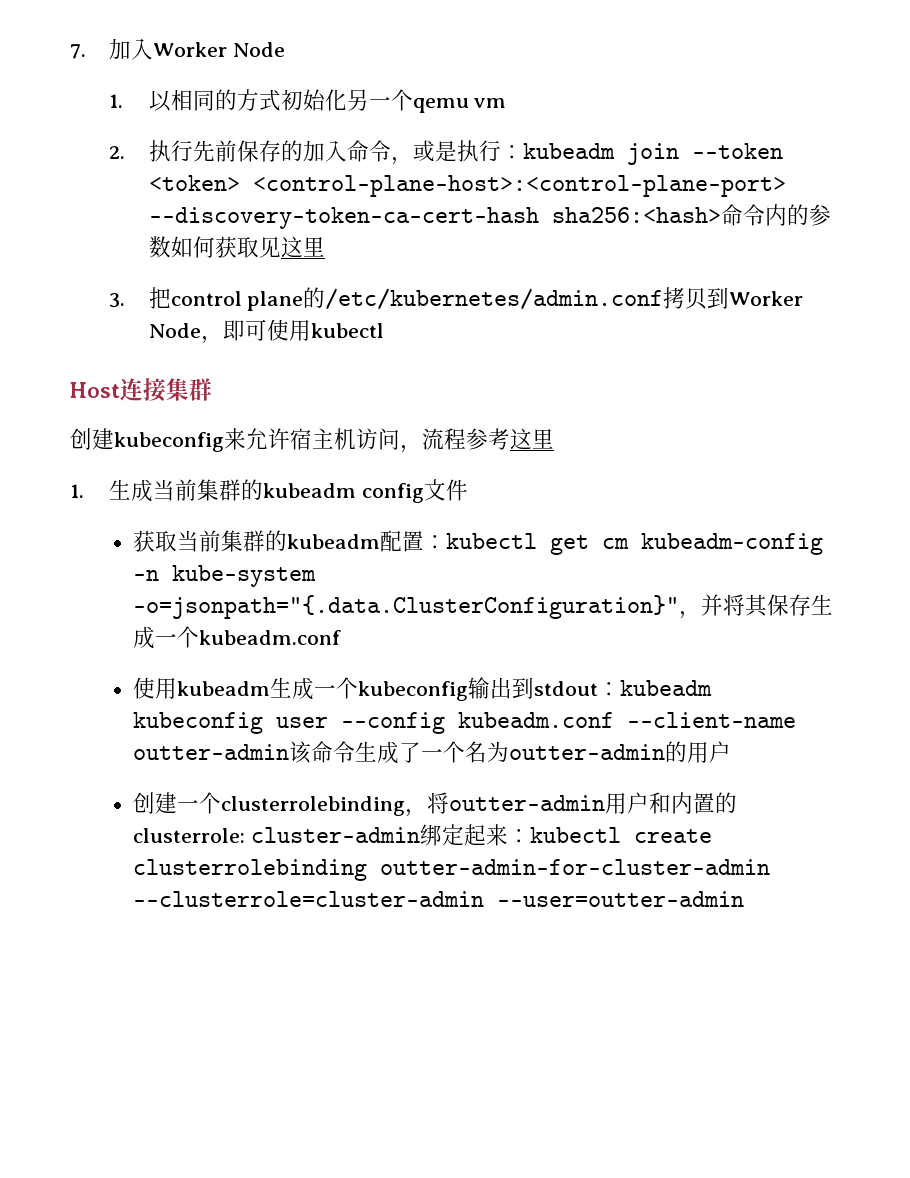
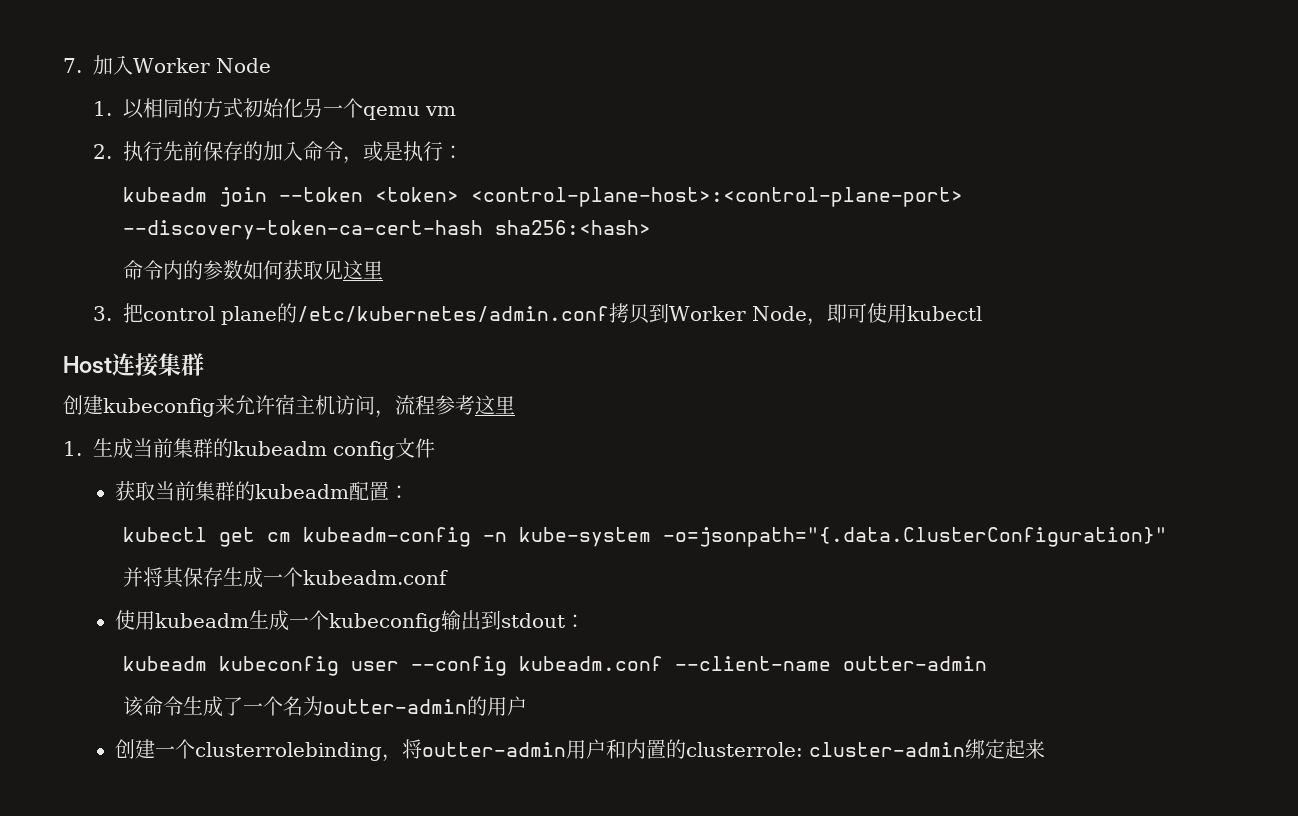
- 2.执行先前保存的加入命令，或是执行：kubeadm join --token <token> <control-plane-host>:<control-plane-port> --discovery-token-ca-cert-hash sha256:<hash>命令内的参数如何获取见这里
+ 2.执行先前保存的加入命令，或是执行：
+ kubeadm join --token <token> <control-plane-host>:<control-plane-port> --discovery-token-ca-cert-hash sha256:<hash>
+ 命令内的参数如何获取见这里
- 获取当前集群的kubeadm配置：kubectl get cm kubeadm-config -n kube-system -o=jsonpath="{.data.ClusterConfiguration}"，并将其保存生成一个kubeadm.conf
+ 获取当前集群的kubeadm配置：
+ kubectl get cm kubeadm-config -n kube-system -o=jsonpath="{.data.ClusterConfiguration}"
+ 并将其保存生成一个kubeadm.conf
- 使用kubeadm生成一个kubeconfig输出到stdout：kubeadm kubeconfig user --config kubeadm.conf --client-name outter-admin该命令生成了一个名为outter-admin的用户
+ 使用kubeadm生成一个kubeconfig输出到stdout：
+ kubeadm kubeconfig user --config kubeadm.conf --client-name outter-admin
+ 该命令生成了一个名为outter-admin的用户
- 创建一个clusterrolebinding，将outter-admin用户和内置的clusterrole: cluster-admin绑定起来：kubectl create clusterrolebinding outter-admin-for-cluster-admin --clusterrole=cluster-admin --user=outter-admin
+ 创建一个clusterrolebinding，将outter-admin用户和内置的clusterrole: cluster-admin绑定起来

